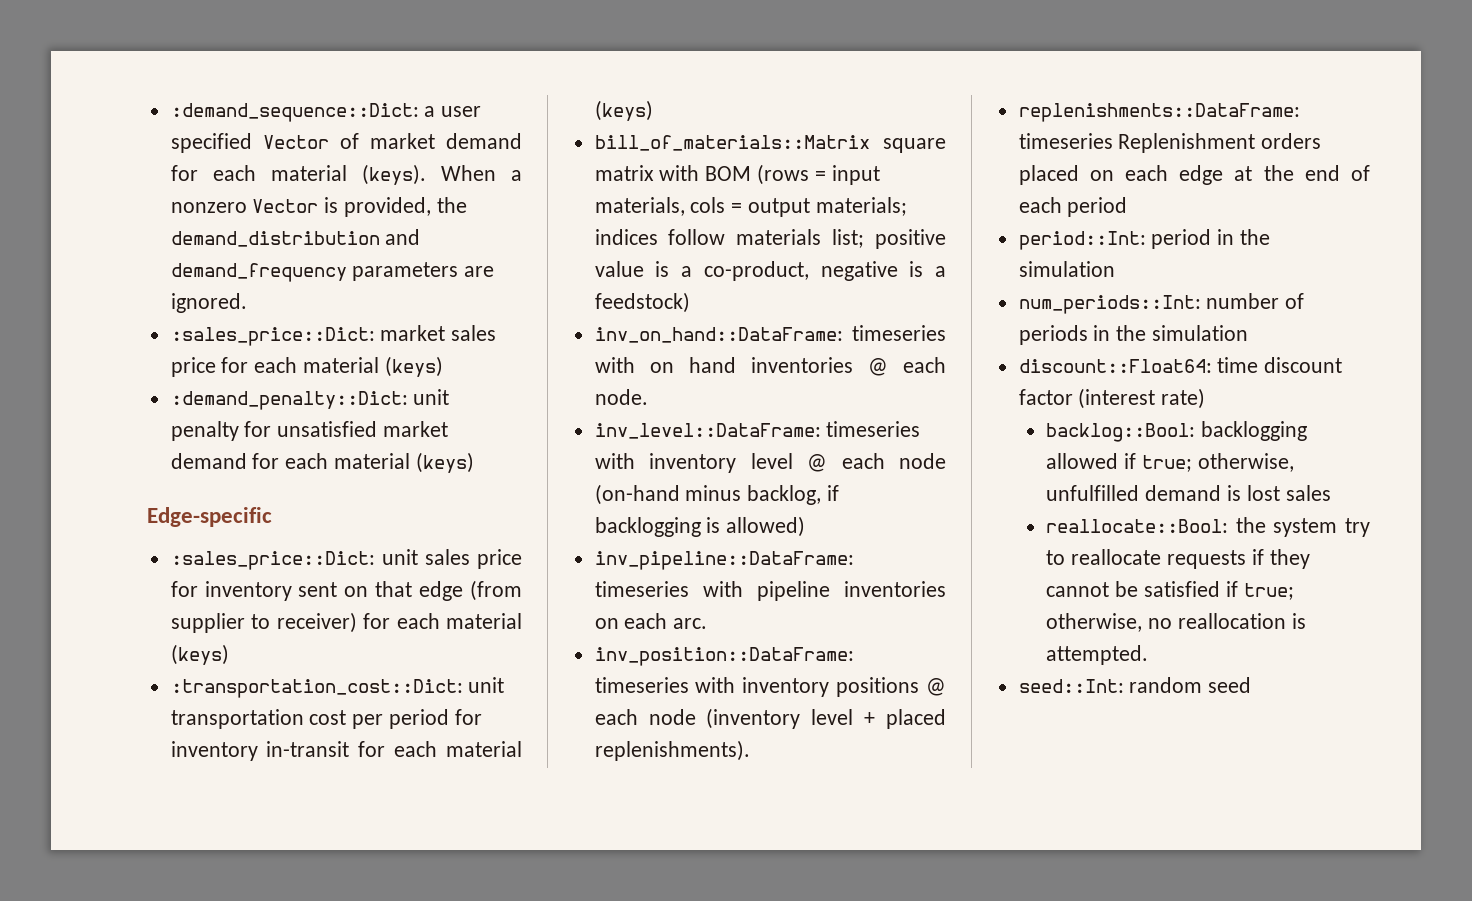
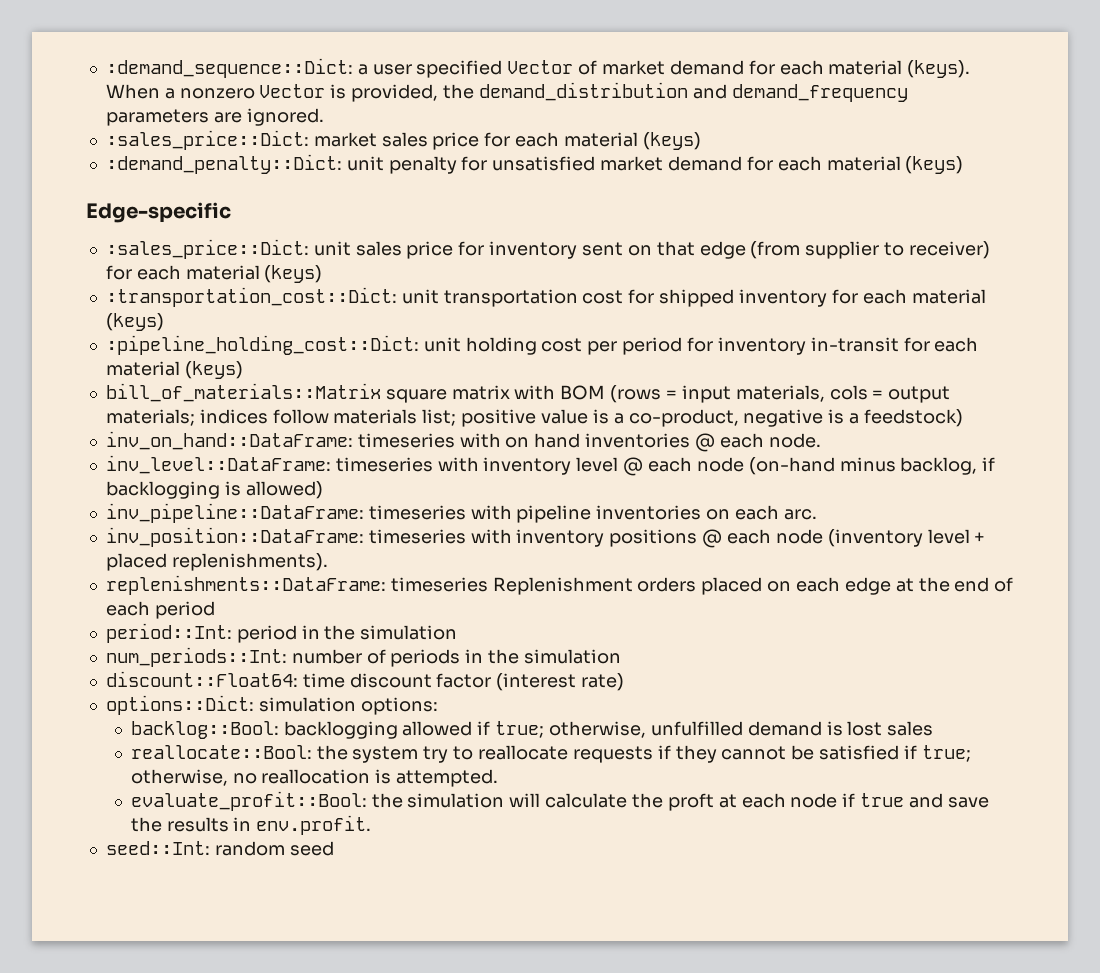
- :transportation_cost::Dict: unit transportation cost per period for inventory in-transit for each material (keys)
+ :transportation_cost::Dict: unit transportation cost for shipped inventory for each material (keys)
+ :pipeline_holding_cost::Dict: unit holding cost per period for inventory in-transit for each material (keys)
+ options::Dict: simulation options:
+ evaluate_profit::Bool: the simulation will calculate the proft at each node if true and save the results in env.profit.

